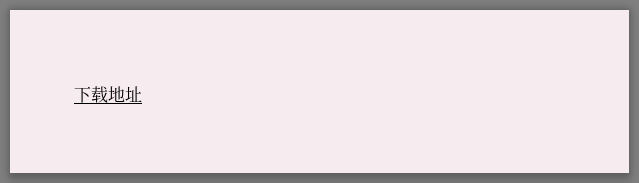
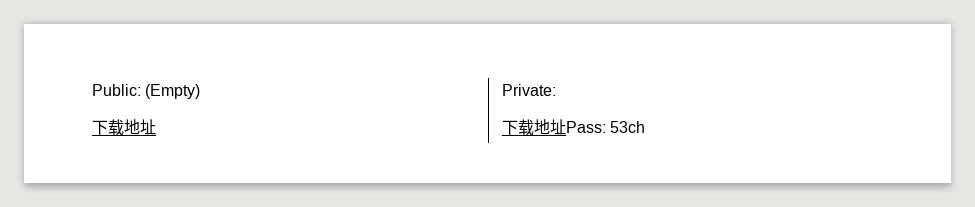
+ Public: (Empty)
  下载地址
+ Private:
+ 下载地址Pass: 53ch

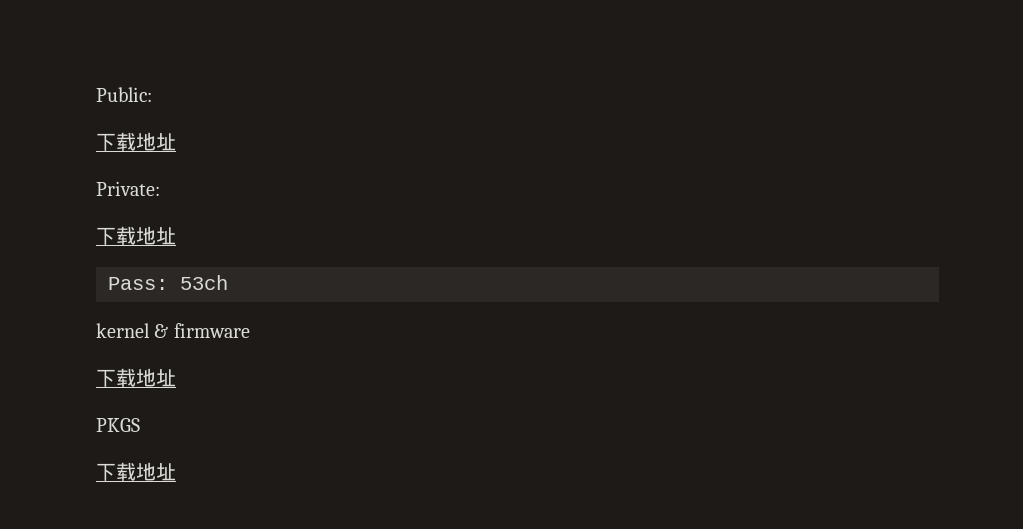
- Public: (Empty)
+ Public:
  Private:
- 下载地址Pass: 53ch
+ 下载地址
+ Pass: 53ch
+ kernel & firmware
+ 下载地址
+ PKGS
+ 下载地址

